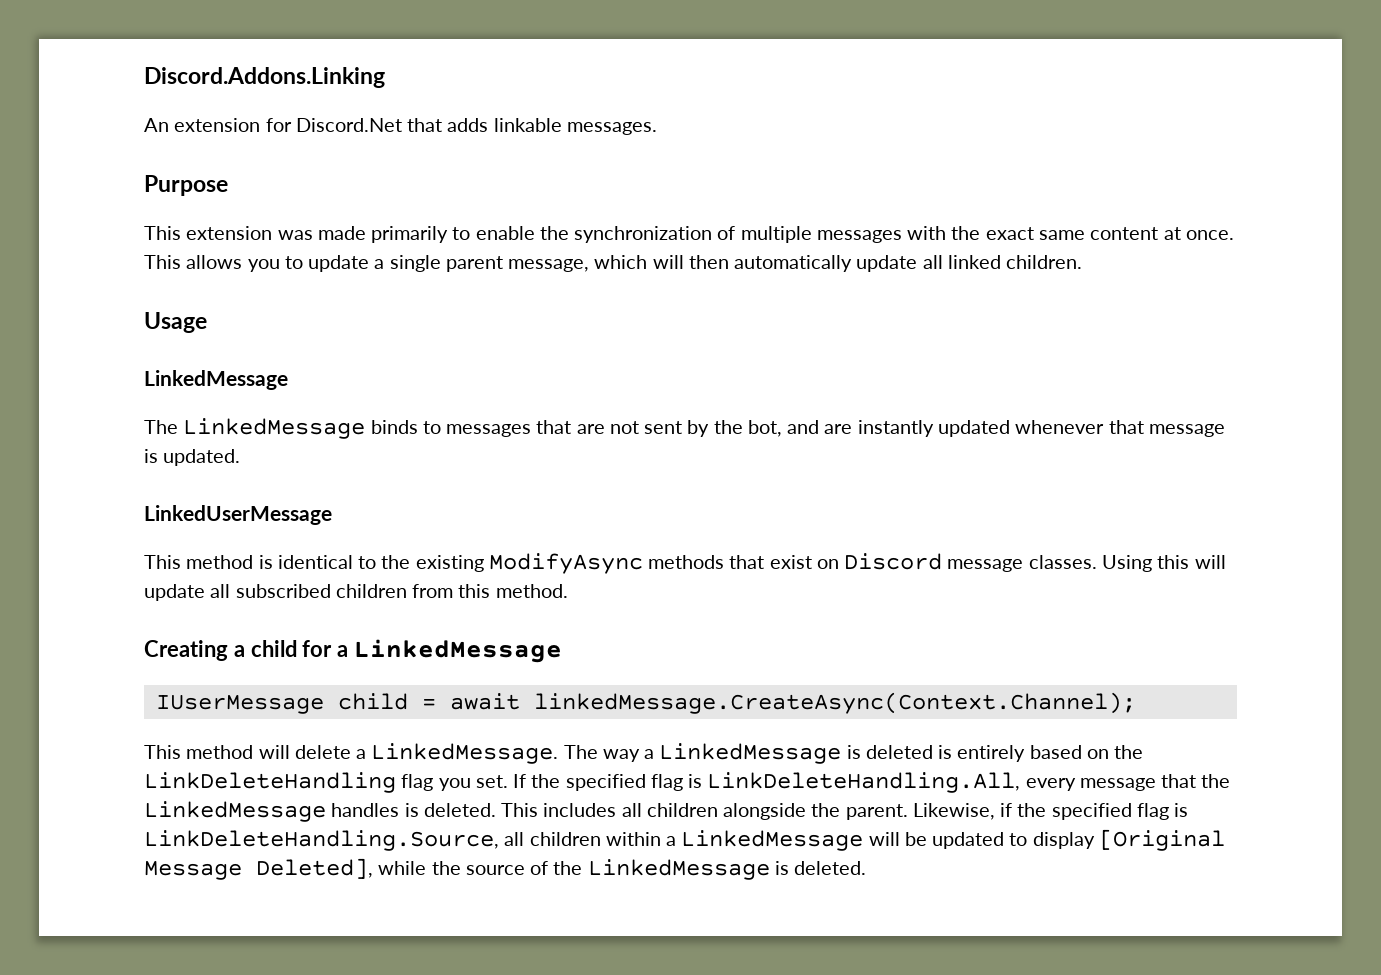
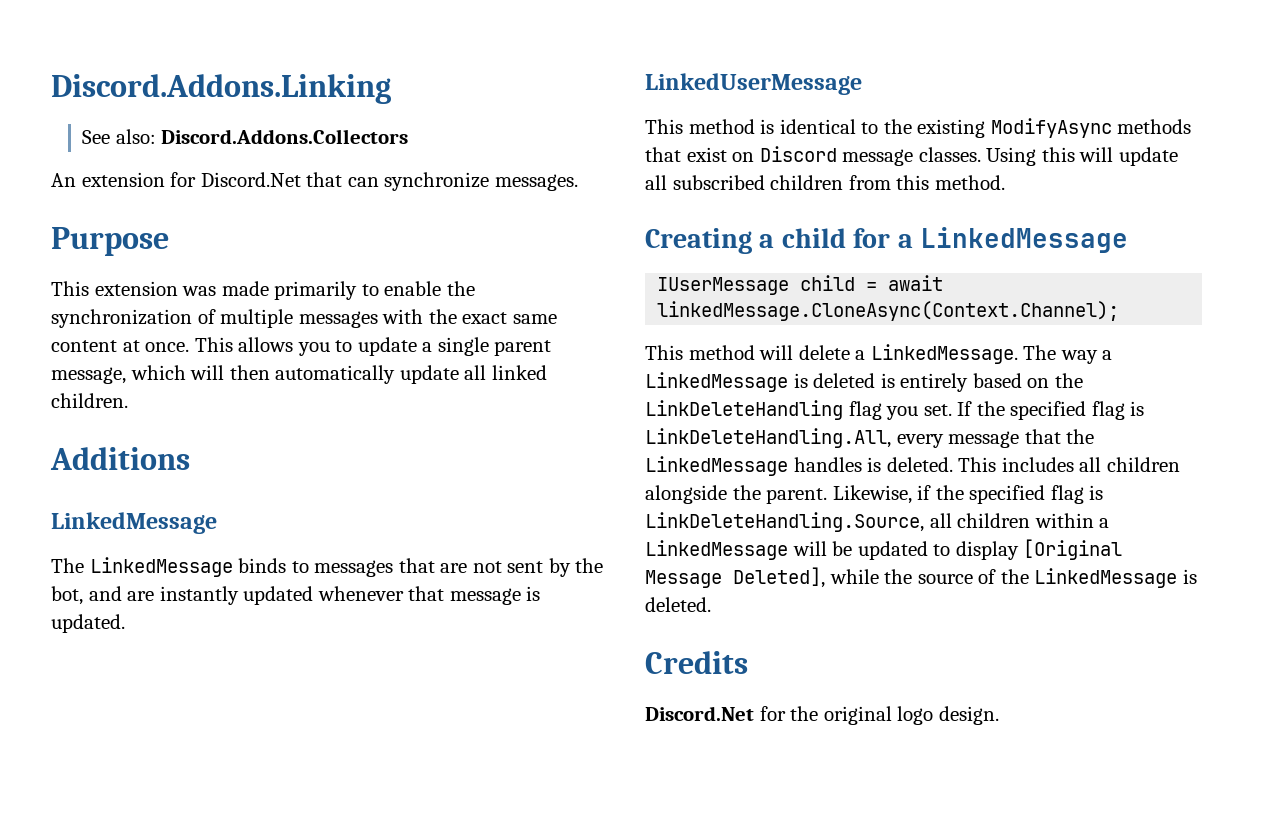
+ See also: Discord.Addons.Collectors
- An extension for Discord.Net that adds linkable messages.
+ An extension for Discord.Net that can synchronize messages.
- Usage
+ Additions
- IUserMessage child = await linkedMessage.CreateAsync(Context.Channel);
+ IUserMessage child = await linkedMessage.CloneAsync(Context.Channel);
+ Credits
+ Discord.Net for the original logo design.

